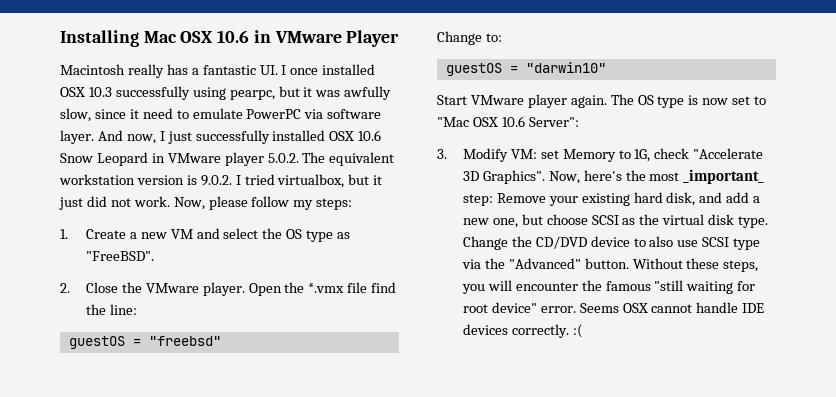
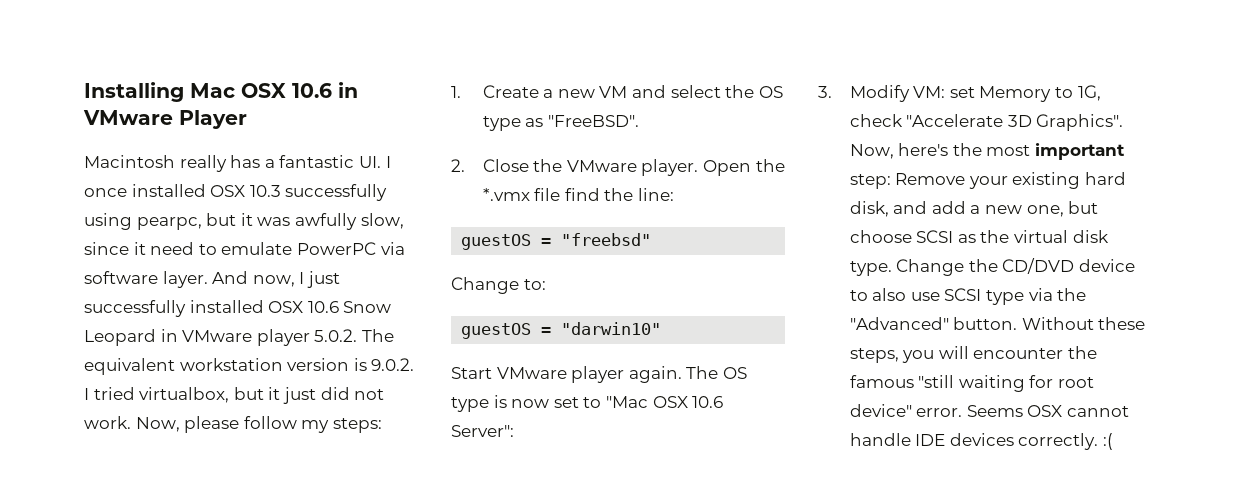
- Now, here's the most _important_ step: Remove your existing hard disk, and add a new one, but choose SCSI as the virtual disk type.
+ Now, here's the most important step: Remove your existing hard disk, and add a new one, but choose SCSI as the virtual disk type.

